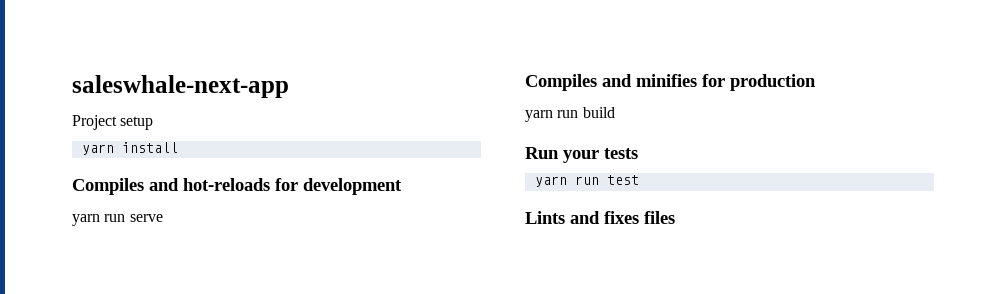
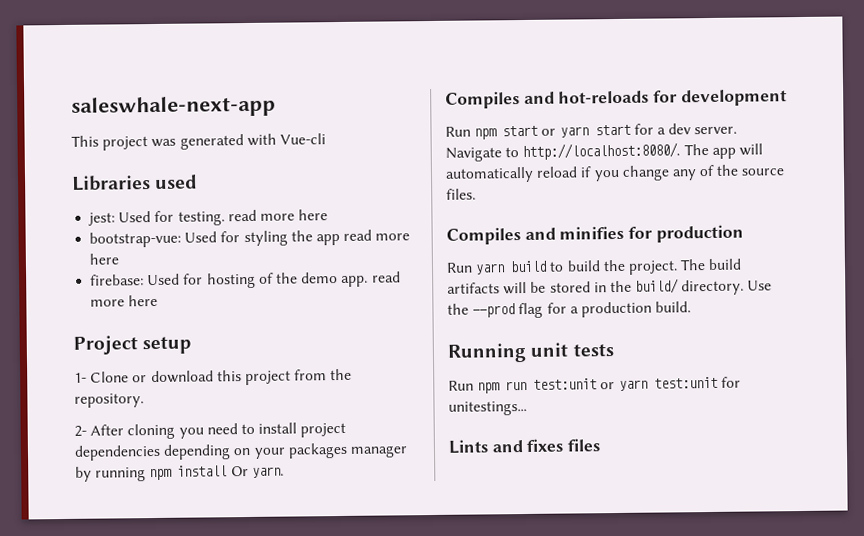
+ This project was generated with Vue-cli
+ Libraries used
+ jest: Used for testing. read more here
+ bootstrap-vue: Used for styling the app read more here
+ firebase: Used for hosting of the demo app. read more here
  Project setup
- yarn install
+ 1- Clone or download this project from the repository.
+ 2- After cloning you need to install project dependencies depending on your packages manager by running npm install Or yarn.
- yarn run serve
+ Run npm start or yarn start for a dev server. Navigate to http://localhost:8080/. The app will automatically reload if you change any of the source files.
- yarn run build
- Run your tests
- yarn run test
+ Run yarn build to build the project. The build artifacts will be stored in the build/ directory. Use the --prod flag for a production build.
+ Running unit tests
+ Run npm run test:unit or yarn test:unit for unitestings...

